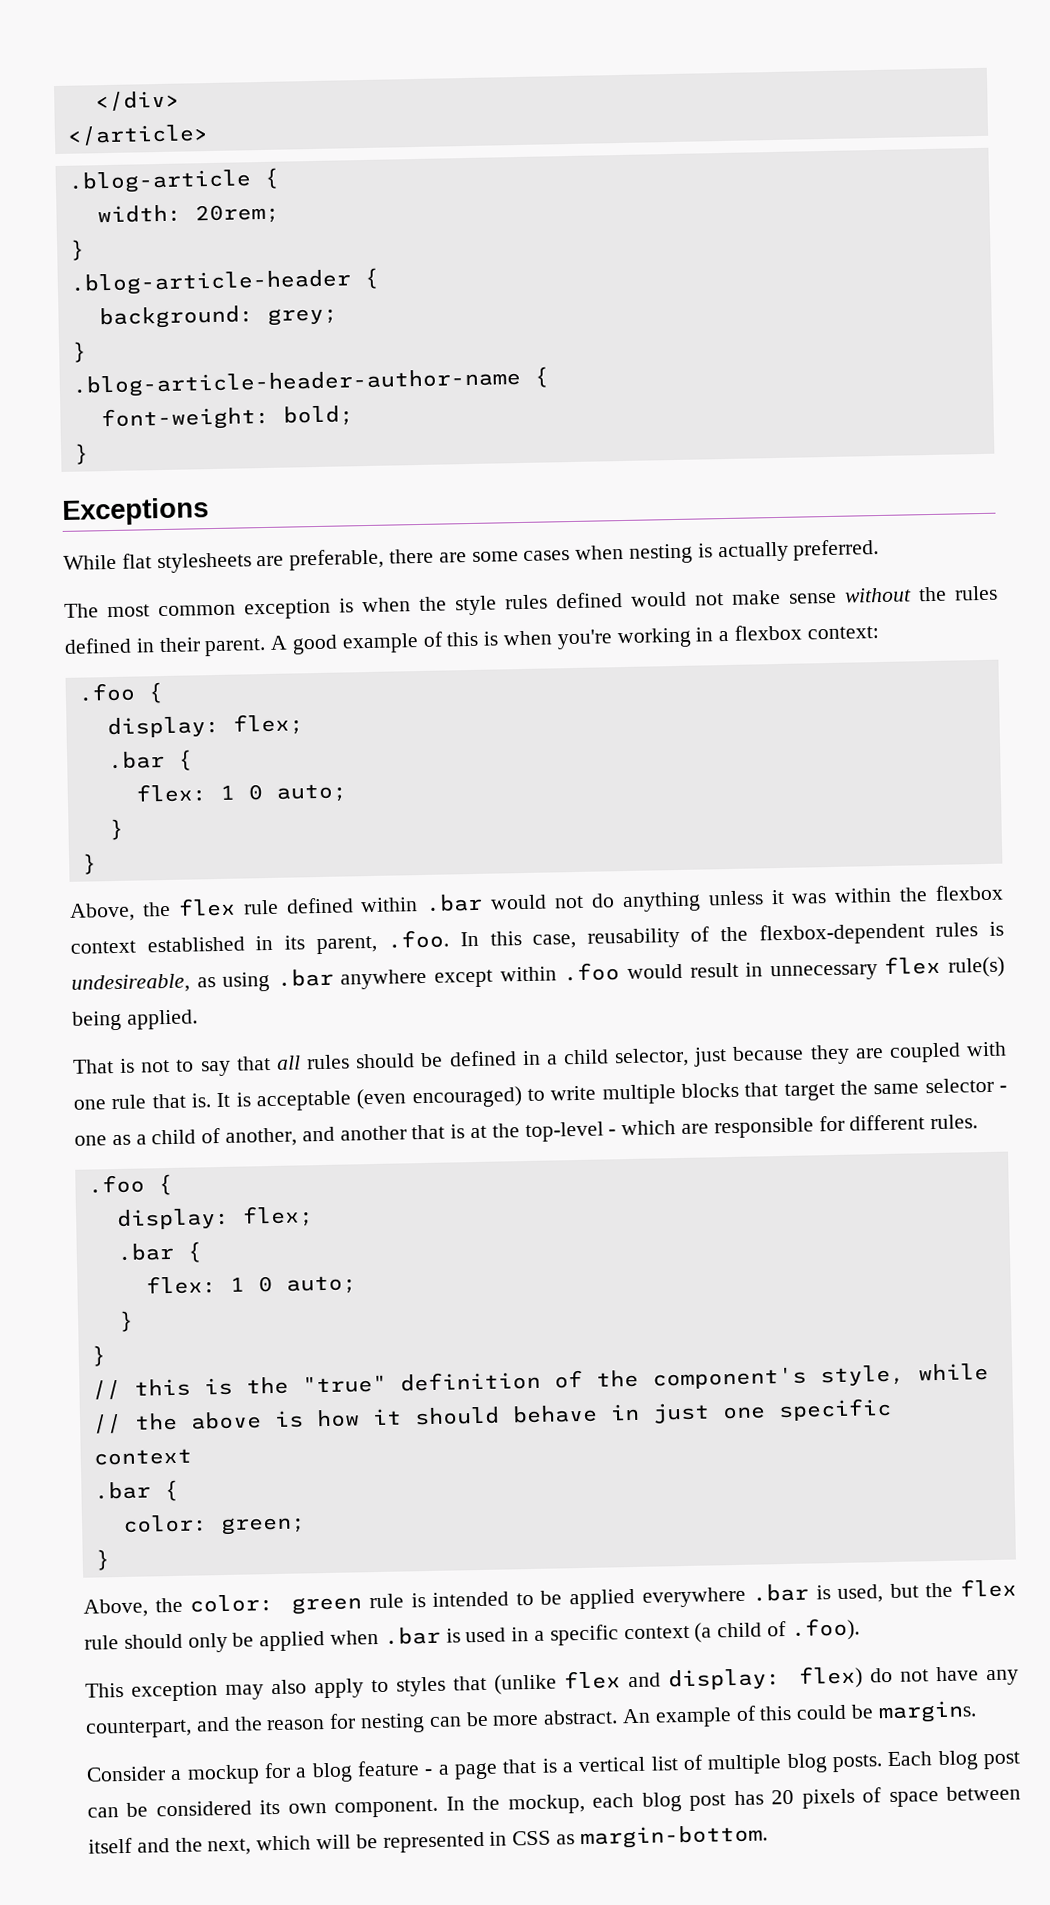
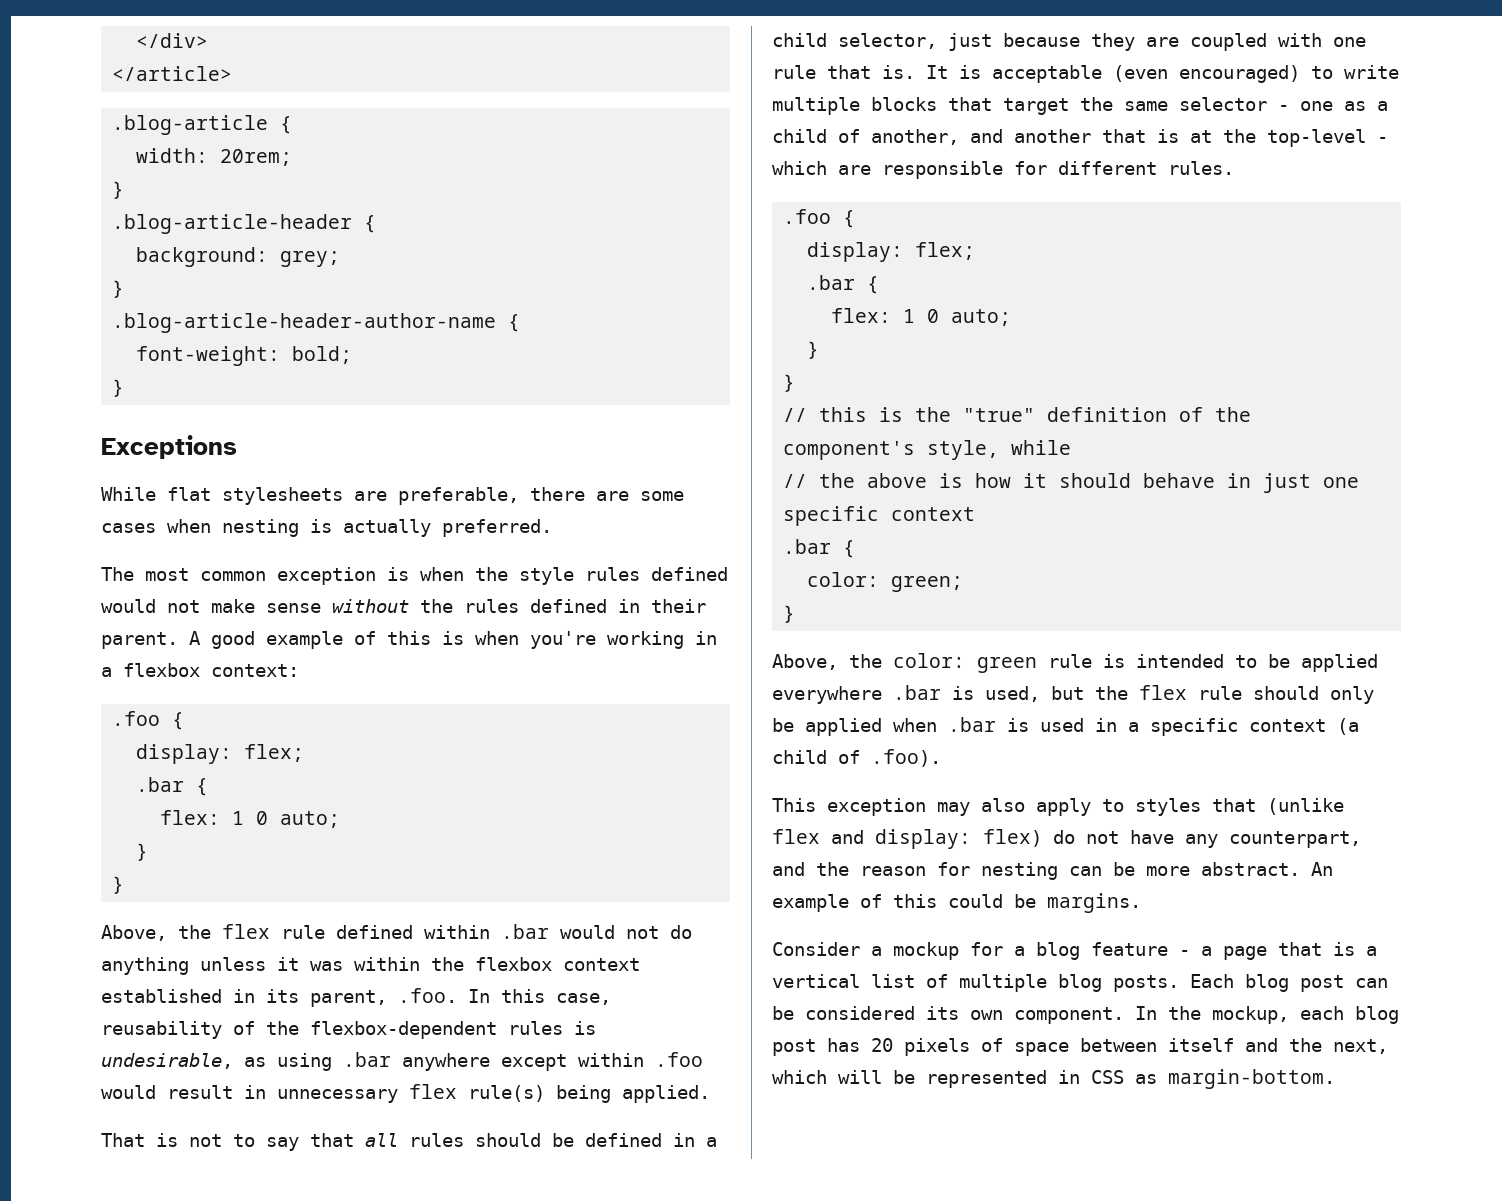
- Above, the flex rule defined within .bar would not do anything unless it was within the flexbox context established in its parent, .foo. In this case, reusability of the flexbox-dependent rules is undesireable, as using .bar anywhere except within .foo would result in unnecessary flex rule(s) being applied.
+ Above, the flex rule defined within .bar would not do anything unless it was within the flexbox context established in its parent, .foo. In this case, reusability of the flexbox-dependent rules is undesirable, as using .bar anywhere except within .foo would result in unnecessary flex rule(s) being applied.

